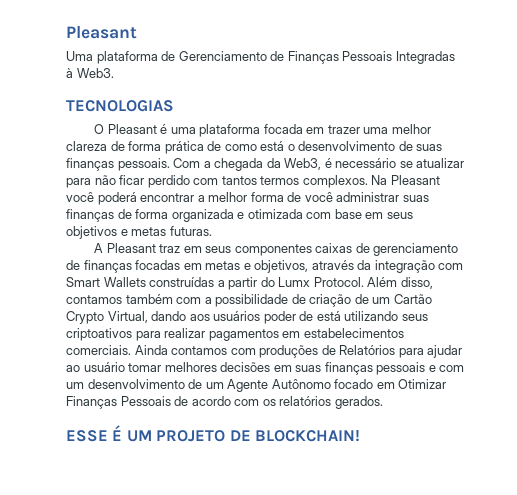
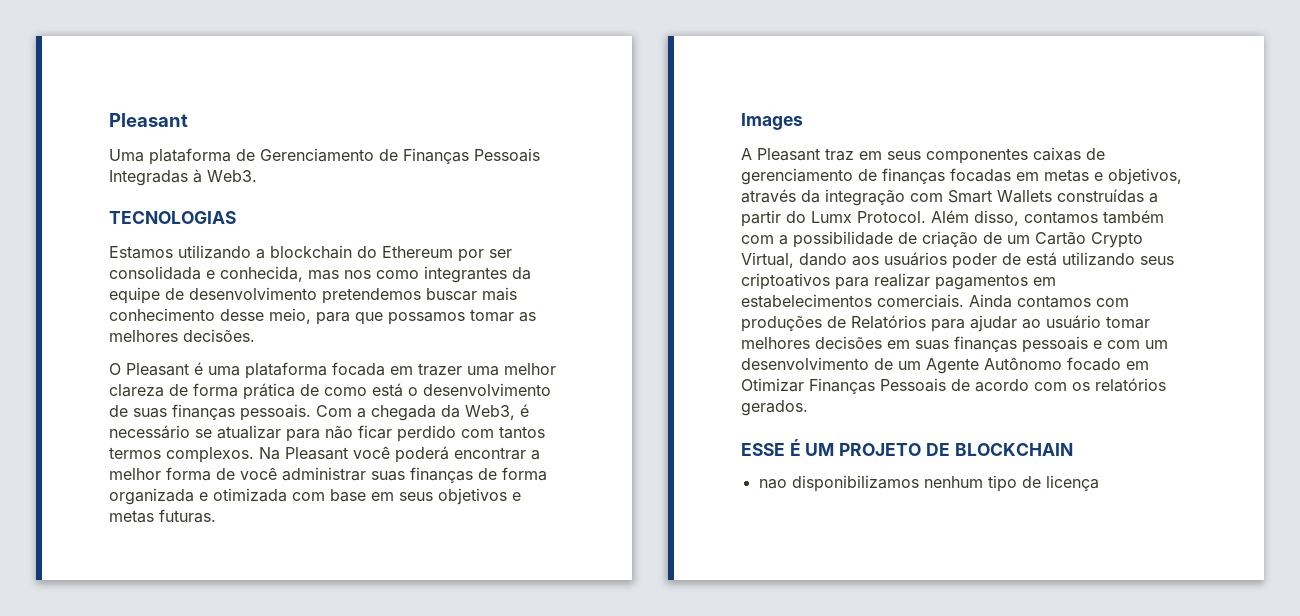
+ Estamos utilizando a blockchain do Ethereum por ser consolidada e conhecida, mas nos como integrantes da equipe de desenvolvimento pretendemos buscar mais conhecimento desse meio, para que possamos tomar as melhores decisões.
+ Images
- ESSE É UM PROJETO DE BLOCKCHAIN!
+ ESSE É UM PROJETO DE BLOCKCHAIN
+ nao disponibilizamos nenhum tipo de licença

